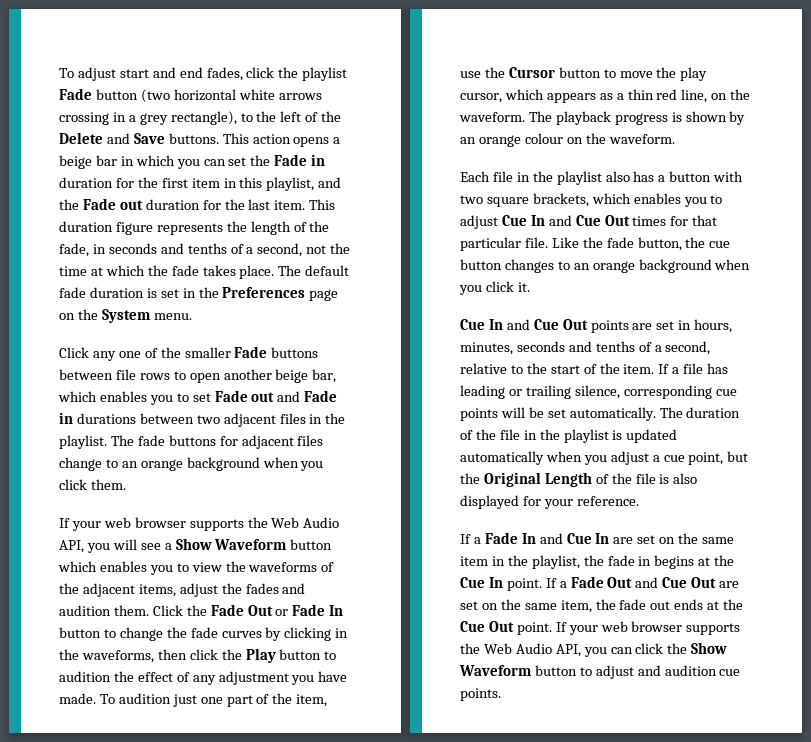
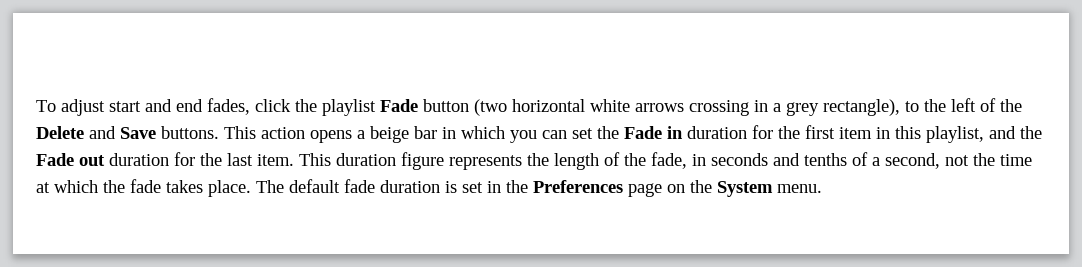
- Click any one of the smaller Fade buttons between file rows to open another beige bar, which enables you to set Fade out and Fade in durations between two adjacent files in the playlist. The fade buttons for adjacent files change to an orange background when you click them.
- If your web browser supports the Web Audio API, you will see a Show Waveform button which enables you to view the waveforms of the adjacent items, adjust the fades and audition them. Click the Fade Out or Fade In button to change the fade curves by clicking in the waveforms, then click the Play button to audition the effect of any adjustment you have made. To audition just one part of the item, use the Cursor button to move the play cursor, which appears as a thin red line, on the waveform. The playback progress is shown by an orange colour on the waveform.
- Each file in the playlist also has a button with two square brackets, which enables you to adjust Cue In and Cue Out times for that particular file. Like the fade button, the cue button changes to an orange background when you click it.
- Cue In and Cue Out points are set in hours, minutes, seconds and tenths of a second, relative to the start of the item. If a file has leading or trailing silence, corresponding cue points will be set automatically. The duration of the file in the playlist is updated automatically when you adjust a cue point, but the Original Length of the file is also displayed for your reference.
- If a Fade In and Cue In are set on the same item in the playlist, the fade in begins at the Cue In point. If a Fade Out and Cue Out are set on the same item, the fade out ends at the Cue Out point. If your web browser supports the Web Audio API, you can click the Show Waveform button to adjust and audition cue points.

